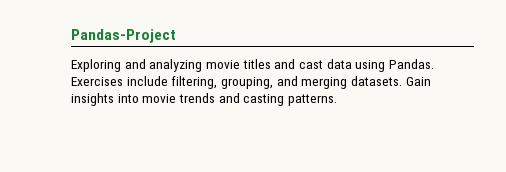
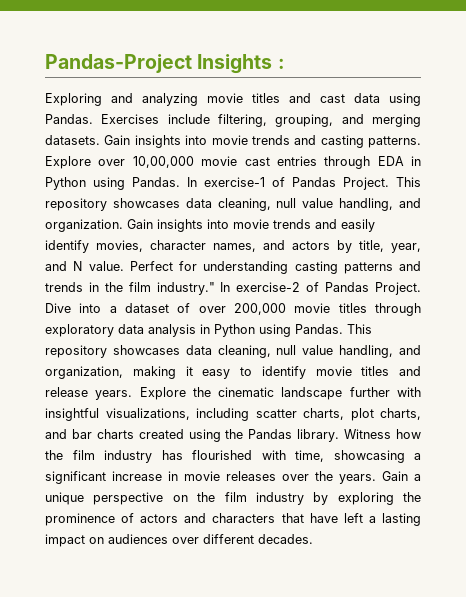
- Pandas-Project
+ Pandas-Project Insights :
+ Explore over 10,00,000 movie cast entries through EDA in Python using Pandas. In exercise-1 of Pandas Project. This repository showcases data cleaning, null value handling, and organization. Gain insights into movie trends and easily identify movies, character names, and actors by title, year, and N value. Perfect for understanding casting patterns and trends in the film industry." In exercise-2 of Pandas Project. Dive into a dataset of over 200,000 movie titles through exploratory data analysis in Python using Pandas. This repository showcases data cleaning, null value handling, and organization, making it easy to identify movie titles and release years. Explore the cinematic landscape further with insightful visualizations, including scatter charts, plot charts, and bar charts created using the Pandas library. Witness how the film industry has flourished with time, showcasing a significant increase in movie releases over the years. Gain a unique perspective on the film industry by exploring the prominence of actors and characters that have left a lasting impact on audiences over different decades.

